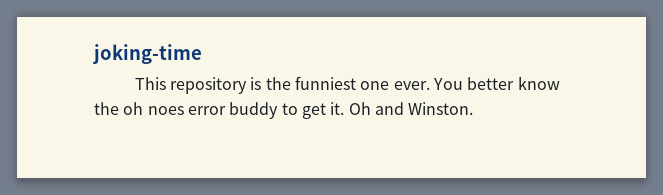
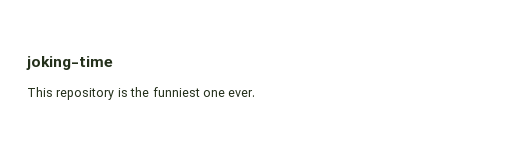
- You better know the oh noes error buddy to get it. Oh and Winston.

